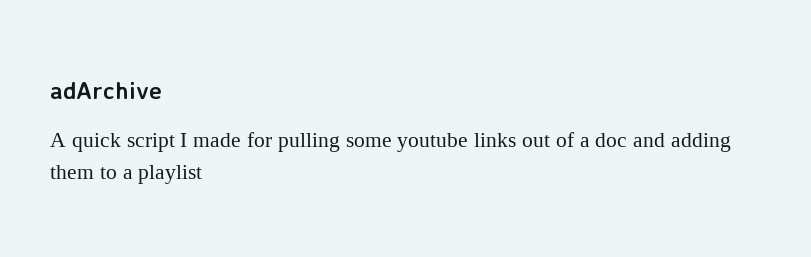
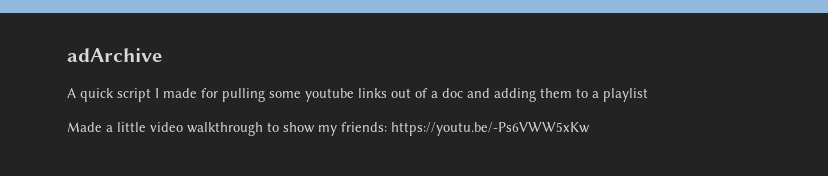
+ Made a little video walkthrough to show my friends: https://youtu.be/-Ps6VWW5xKw

